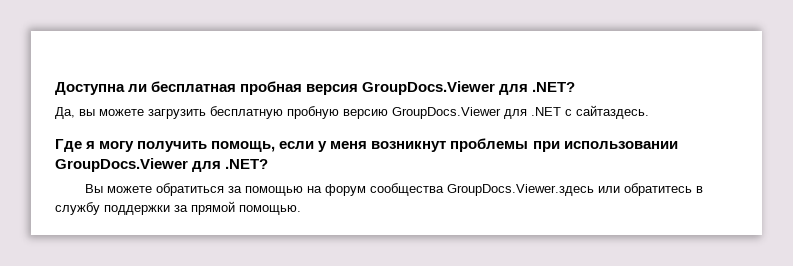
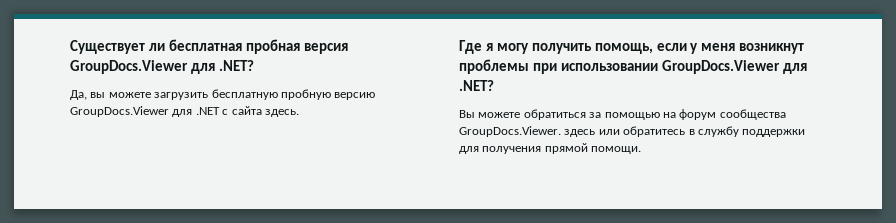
- Доступна ли бесплатная пробная версия GroupDocs.Viewer для .NET?
+ Существует ли бесплатная пробная версия GroupDocs.Viewer для .NET?
- Да, вы можете загрузить бесплатную пробную версию GroupDocs.Viewer для .NET с сайтаздесь.
+ Да, вы можете загрузить бесплатную пробную версию GroupDocs.Viewer для .NET с сайта здесь.
- Вы можете обратиться за помощью на форум сообщества GroupDocs.Viewer.здесь или обратитесь в службу поддержки за прямой помощью.
+ Вы можете обратиться за помощью на форум сообщества GroupDocs.Viewer. здесь или обратитесь в службу поддержки для получения прямой помощи.

